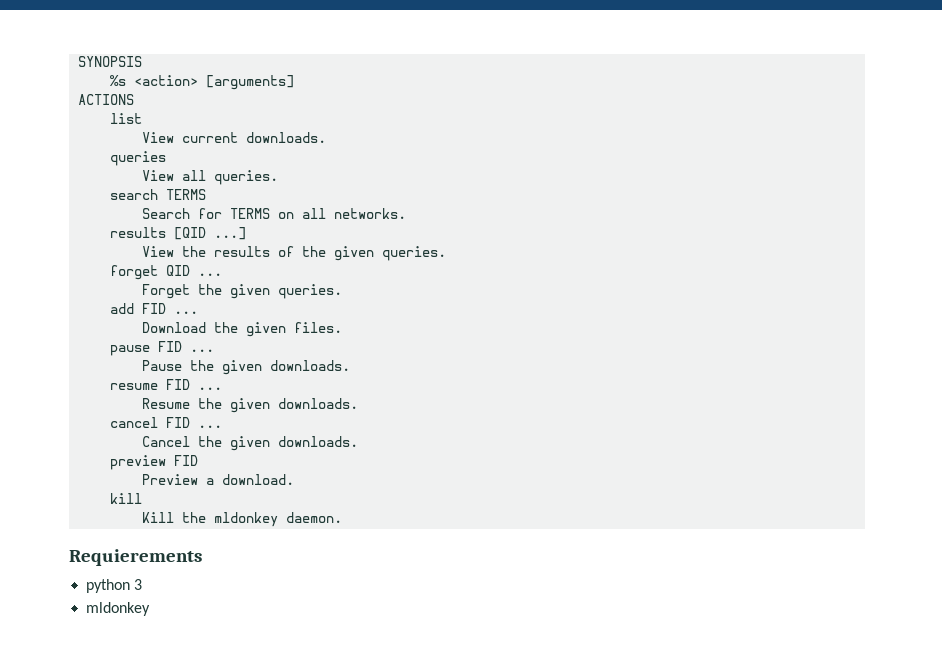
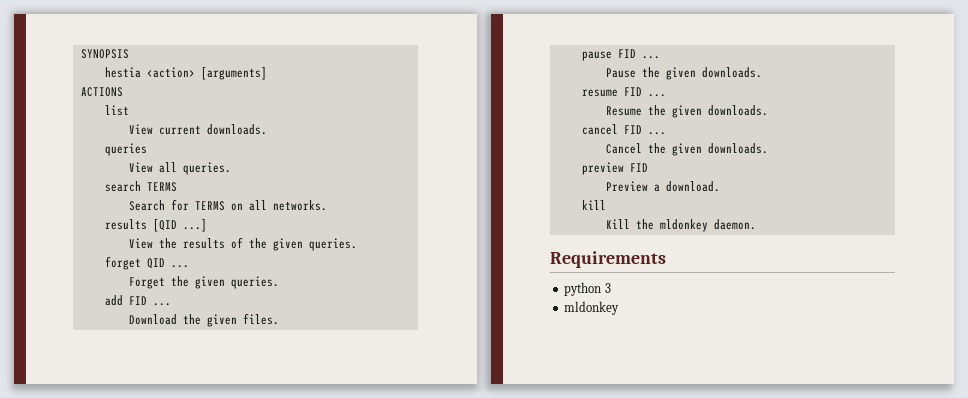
- %s <action> [arguments]
+ hestia <action> [arguments]
- Requierements
+ Requirements

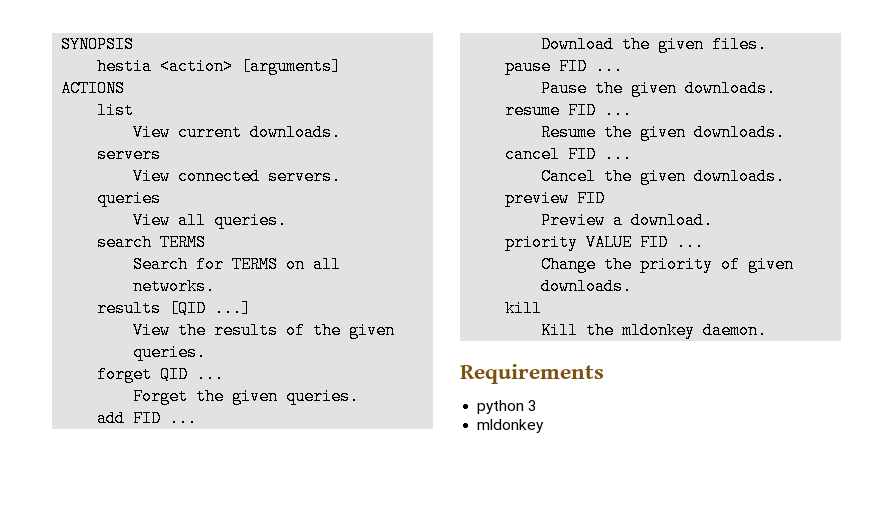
+ servers
+ View connected servers.
+ priority VALUE FID ...
+ Change the priority of given downloads.

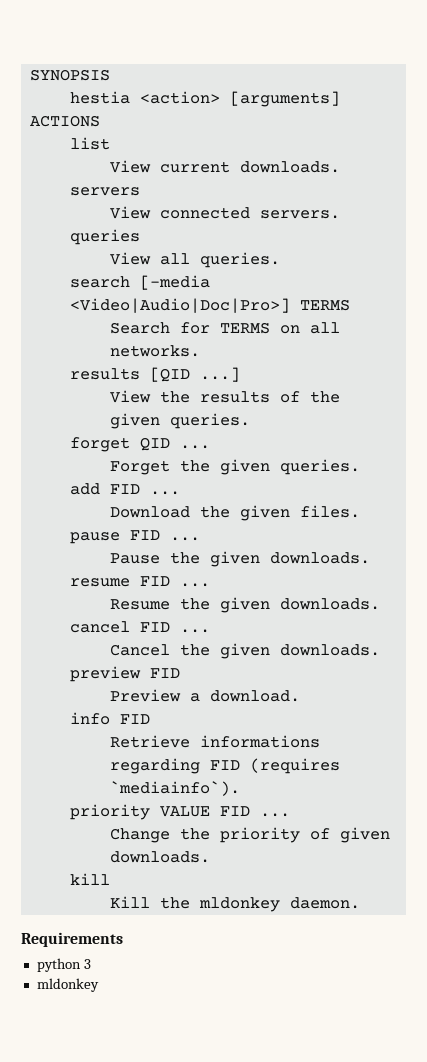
- search TERMS
+ search [-media <Video|Audio|Doc|Pro>] TERMS
+ info FID
+ Retrieve informations regarding FID (requires `mediainfo`).

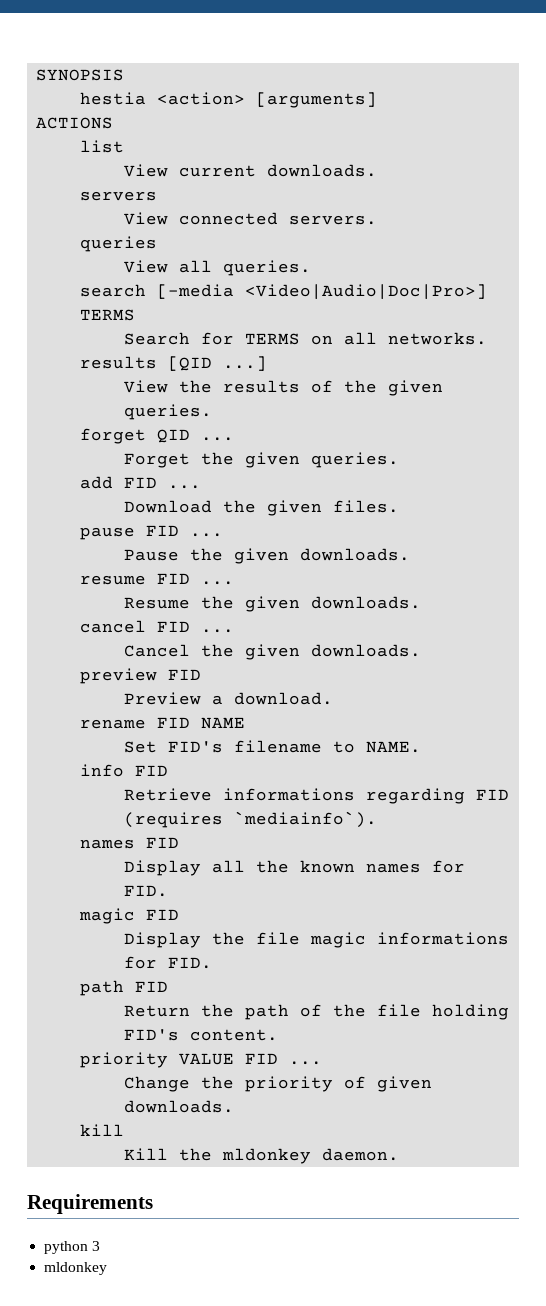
+ rename FID NAME
+ Set FID's filename to NAME.
+ names FID
+ Display all the known names for FID.
+ magic FID
+ Display the file magic informations for FID.
+ path FID
+ Return the path of the file holding FID's content.

